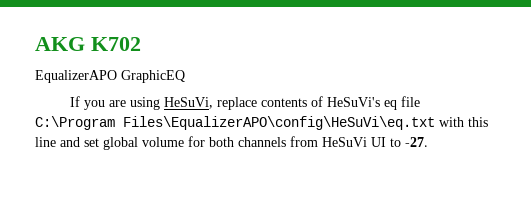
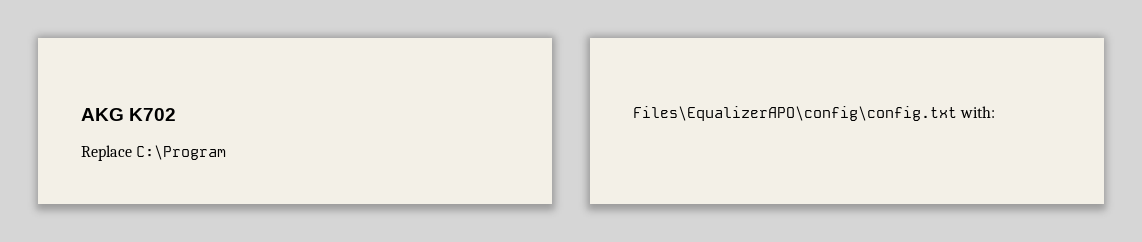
- EqualizerAPO GraphicEQ
- If you are using HeSuVi, replace contents of HeSuVi's eq file C:\Program Files\EqualizerAPO\config\HeSuVi\eq.txt with this line and set global volume for both channels from HeSuVi UI to -27.
+ Replace C:\Program Files\EqualizerAPO\config\config.txt with:

